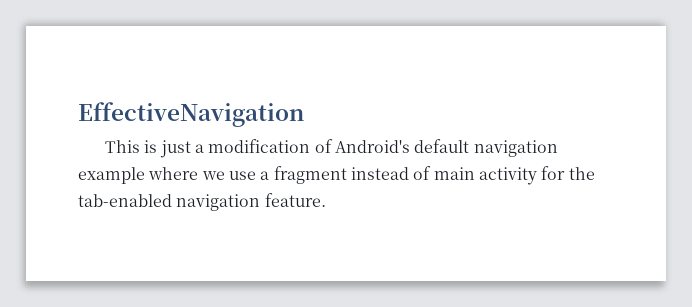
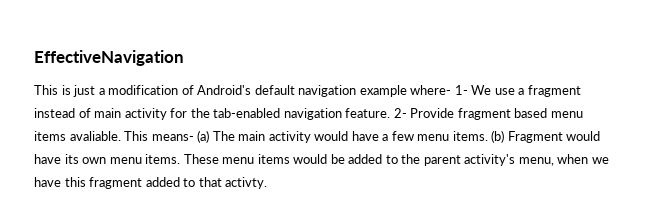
- This is just a modification of Android's default navigation example where we use a fragment instead of main activity for the tab-enabled navigation feature.
+ This is just a modification of Android's default navigation example where- 1- We use a fragment instead of main activity for the tab-enabled navigation feature.
+ 2- Provide fragment based menu items avaliable. This means- (a) The main activity would have a few menu items. (b) Fragment would have its own menu items. These menu items would be added to the parent activity's menu, when we have this fragment added to that activty.

